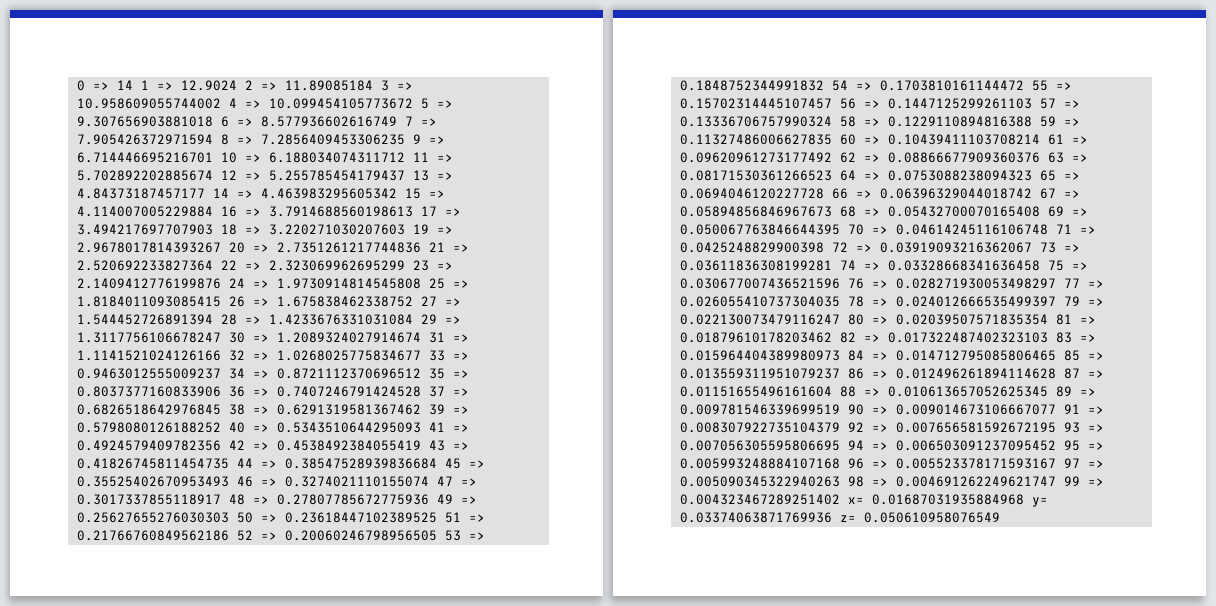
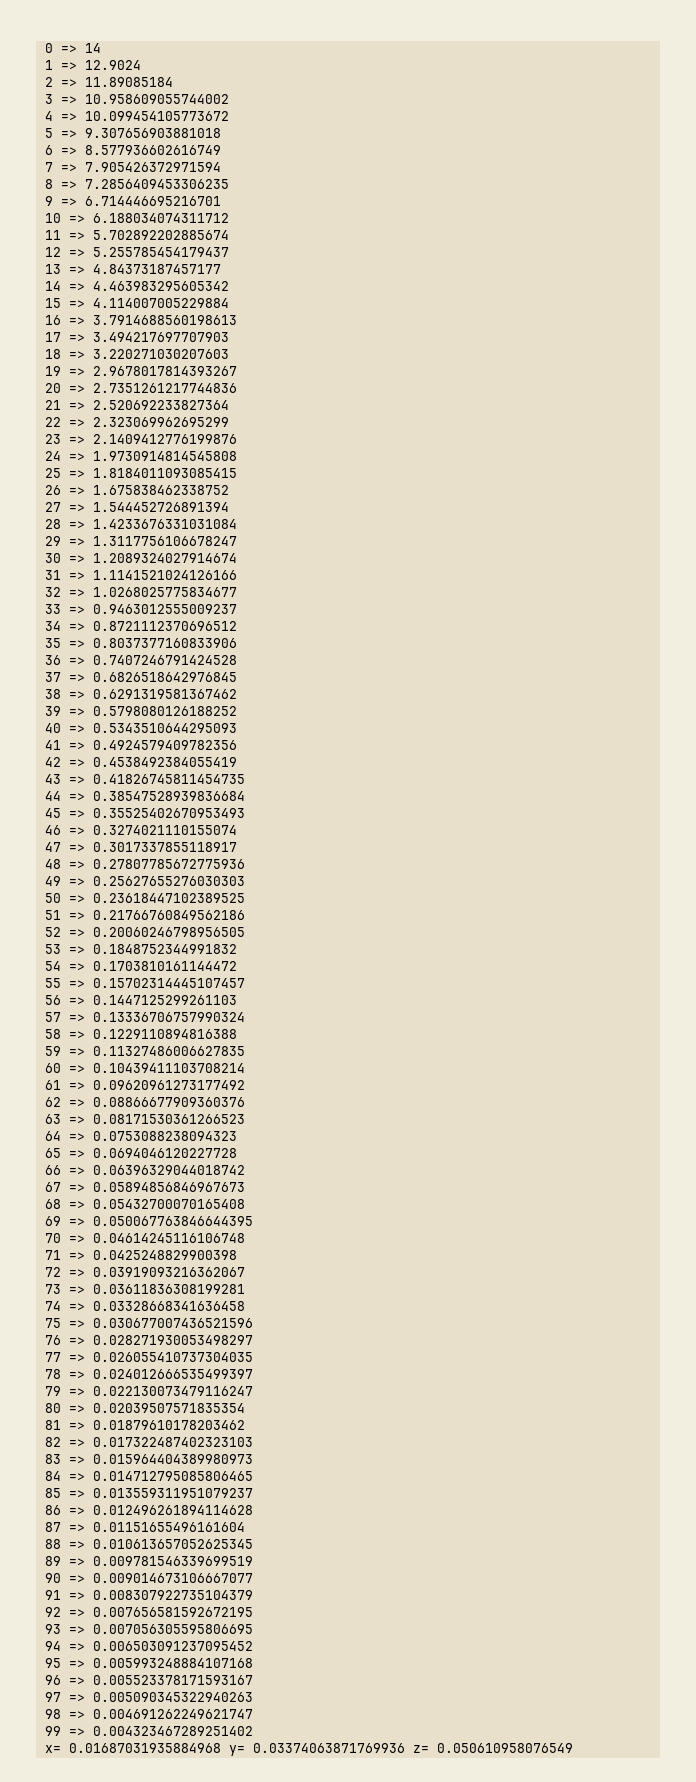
- 0 => 14 1 => 12.9024 2 => 11.89085184 3 => 10.958609055744002 4 => 10.099454105773672 5 => 9.307656903881018 6 => 8.577936602616749 7 => 7.905426372971594 8 => 7.2856409453306235 9 => 6.714446695216701 10 => 6.188034074311712 11 => 5.702892202885674 12 => 5.255785454179437 13 => 4.84373187457177 14 => 4.463983295605342 15 => 4.114007005229884 16 => 3.7914688560198613 17 => 3.494217697707903 18 => 3.220271030207603 19 => 2.9678017814393267 20 => 2.7351261217744836 21 => 2.520692233827364 22 => 2.323069962695299 23 => 2.1409412776199876 24 => 1.9730914814545808 25 => 1.8184011093085415 26 => 1.675838462338752 27 => 1.544452726891394 28 => 1.4233676331031084 29 => 1.3117756106678247 30 => 1.2089324027914674 31 => 1.1141521024126166 32 => 1.0268025775834677 33 => 0.9463012555009237 34 => 0.8721112370696512 35 => 0.8037377160833906 36 => 0.7407246791424528 37 => 0.6826518642976845 38 => 0.6291319581367462 39 => 0.5798080126188252 40 => 0.5343510644295093 41 => 0.4924579409782356 42 => 0.4538492384055419 43 => 0.41826745811454735 44 => 0.38547528939836684 45 => 0.35525402670953493 46 => 0.3274021110155074 47 => 0.3017337855118917 48 => 0.27807785672775936 49 => 0.25627655276030303 50 => 0.23618447102389525 51 => 0.21766760849562186 52 => 0.20060246798956505 53 => 0.1848752344991832 54 => 0.1703810161144472 55 => 0.15702314445107457 56 => 0.1447125299261103 57 => 0.13336706757990324 58 => 0.1229110894816388 59 => 0.11327486006627835 60 => 0.10439411103708214 61 => 0.09620961273177492 62 => 0.08866677909360376 63 => 0.08171530361266523 64 => 0.0753088238094323 65 => 0.0694046120227728 66 => 0.06396329044018742 67 => 0.05894856846967673 68 => 0.05432700070165408 69 => 0.050067763846644395 70 => 0.04614245116106748 71 => 0.0425248829900398 72 => 0.03919093216362067 73 => 0.03611836308199281 74 => 0.03328668341636458 75 => 0.030677007436521596 76 => 0.028271930053498297 77 => 0.026055410737304035 78 => 0.024012666535499397 79 => 0.022130073479116247 80 => 0.02039507571835354 81 => 0.01879610178203462 82 => 0.017322487402323103 83 => 0.015964404389980973 84 => 0.014712795085806465 85 => 0.013559311951079237 86 => 0.012496261894114628 87 => 0.01151655496161604 88 => 0.010613657052625345 89 => 0.009781546339699519 90 => 0.009014673106667077 91 => 0.008307922735104379 92 => 0.007656581592672195 93 => 0.007056305595806695 94 => 0.006503091237095452 95 => 0.005993248884107168 96 => 0.005523378171593167 97 => 0.005090345322940263 98 => 0.004691262249621747 99 => 0.004323467289251402 x= 0.01687031935884968 y= 0.03374063871769936 z= 0.050610958076549
+ 0 => 14
+ 1 => 12.9024
+ 2 => 11.89085184
+ 3 => 10.958609055744002
+ 4 => 10.099454105773672
+ 5 => 9.307656903881018
+ 6 => 8.577936602616749
+ 7 => 7.905426372971594
+ 8 => 7.2856409453306235
+ 9 => 6.714446695216701
+ 10 => 6.188034074311712
+ 11 => 5.702892202885674
+ 12 => 5.255785454179437
+ 13 => 4.84373187457177
+ 14 => 4.463983295605342
+ 15 => 4.114007005229884
+ 16 => 3.7914688560198613
+ 17 => 3.494217697707903
+ 18 => 3.220271030207603
+ 19 => 2.9678017814393267
+ 20 => 2.7351261217744836
+ 21 => 2.520692233827364
+ 22 => 2.323069962695299
+ 23 => 2.1409412776199876
+ 24 => 1.9730914814545808
+ 25 => 1.8184011093085415
+ 26 => 1.675838462338752
+ 27 => 1.544452726891394
+ 28 => 1.4233676331031084
+ 29 => 1.3117756106678247
+ 30 => 1.2089324027914674
+ 31 => 1.1141521024126166
+ 32 => 1.0268025775834677
+ 33 => 0.9463012555009237
+ 34 => 0.8721112370696512
+ 35 => 0.8037377160833906
+ 36 => 0.7407246791424528
+ 37 => 0.6826518642976845
+ 38 => 0.6291319581367462
+ 39 => 0.5798080126188252
+ 40 => 0.5343510644295093
+ 41 => 0.4924579409782356
+ 42 => 0.4538492384055419
+ 43 => 0.41826745811454735
+ 44 => 0.38547528939836684
+ 45 => 0.35525402670953493
+ 46 => 0.3274021110155074
+ 47 => 0.3017337855118917
+ 48 => 0.27807785672775936
+ 49 => 0.25627655276030303
+ 50 => 0.23618447102389525
+ 51 => 0.21766760849562186
+ 52 => 0.20060246798956505
+ 53 => 0.1848752344991832
+ 54 => 0.1703810161144472
+ 55 => 0.15702314445107457
+ 56 => 0.1447125299261103
+ 57 => 0.13336706757990324
+ 58 => 0.1229110894816388
+ 59 => 0.11327486006627835
+ 60 => 0.10439411103708214
+ 61 => 0.09620961273177492
+ 62 => 0.08866677909360376
+ 63 => 0.08171530361266523
+ 64 => 0.0753088238094323
+ 65 => 0.0694046120227728
+ 66 => 0.06396329044018742
+ 67 => 0.05894856846967673
+ 68 => 0.05432700070165408
+ 69 => 0.050067763846644395
+ 70 => 0.04614245116106748
+ 71 => 0.0425248829900398
+ 72 => 0.03919093216362067
+ 73 => 0.03611836308199281
+ 74 => 0.03328668341636458
+ 75 => 0.030677007436521596
+ 76 => 0.028271930053498297
+ 77 => 0.026055410737304035
+ 78 => 0.024012666535499397
+ 79 => 0.022130073479116247
+ 80 => 0.02039507571835354
+ 81 => 0.01879610178203462
+ 82 => 0.017322487402323103
+ 83 => 0.015964404389980973
+ 84 => 0.014712795085806465
+ 85 => 0.013559311951079237
+ 86 => 0.012496261894114628
+ 87 => 0.01151655496161604
+ 88 => 0.010613657052625345
+ 89 => 0.009781546339699519
+ 90 => 0.009014673106667077
+ 91 => 0.008307922735104379
+ 92 => 0.007656581592672195
+ 93 => 0.007056305595806695
+ 94 => 0.006503091237095452
+ 95 => 0.005993248884107168
+ 96 => 0.005523378171593167
+ 97 => 0.005090345322940263
+ 98 => 0.004691262249621747
+ 99 => 0.004323467289251402
+ x= 0.01687031935884968 y= 0.03374063871769936 z= 0.050610958076549

